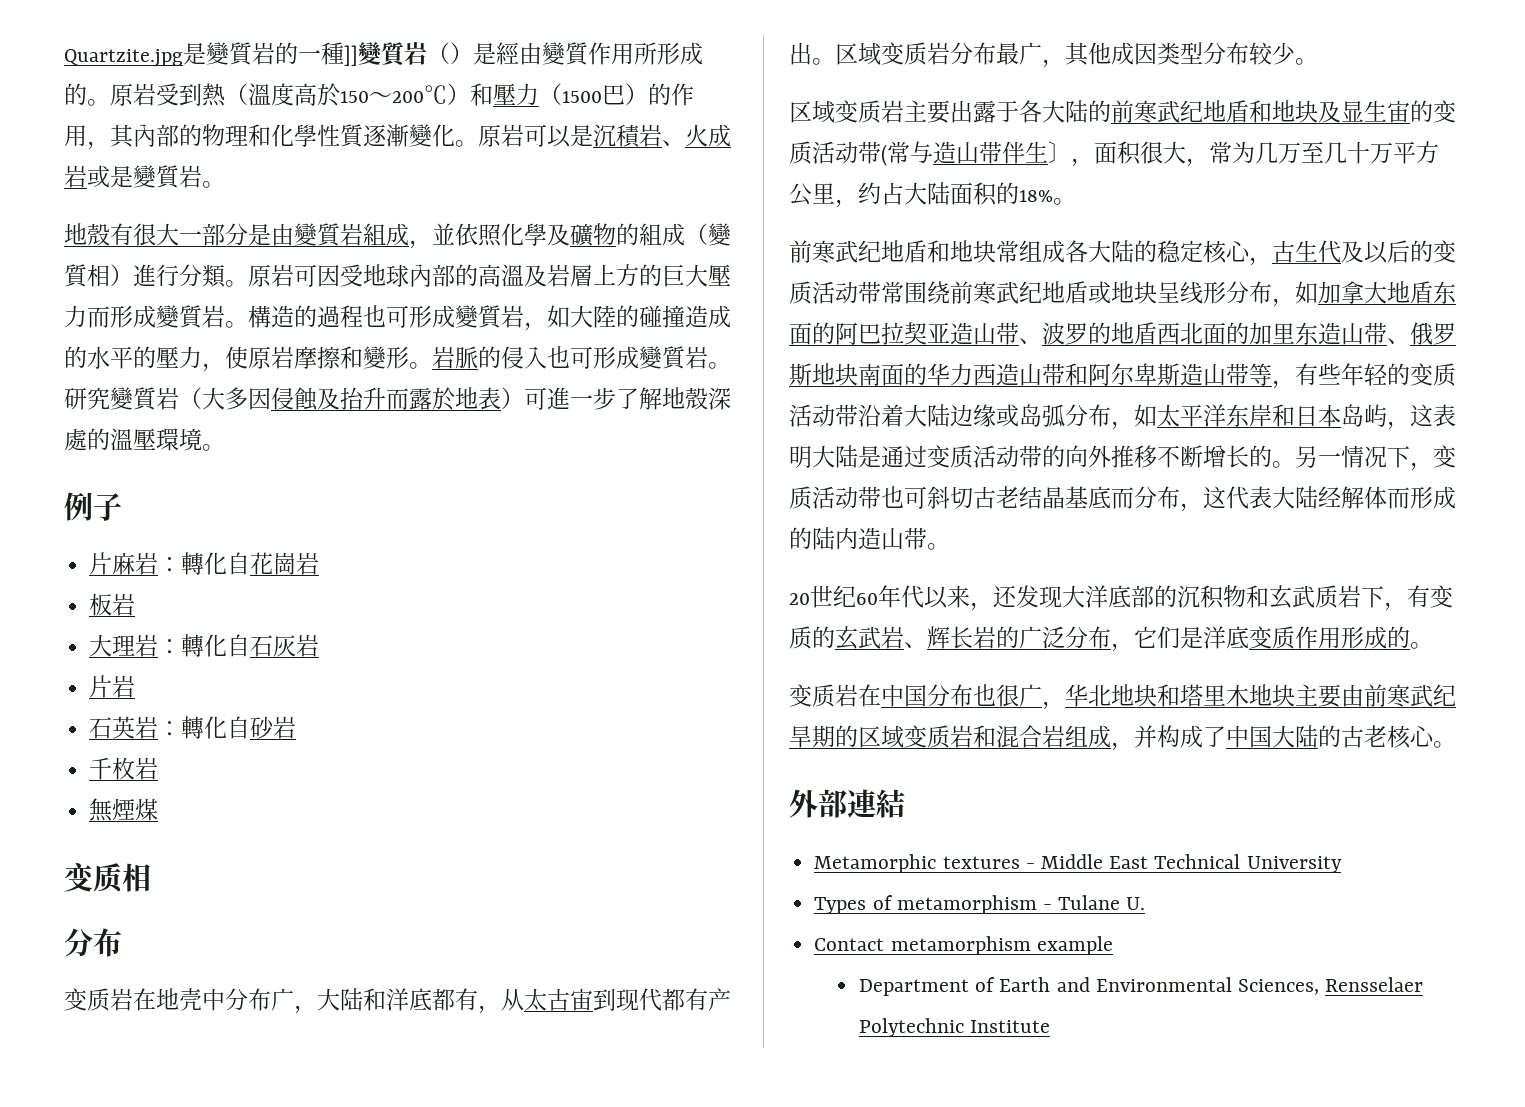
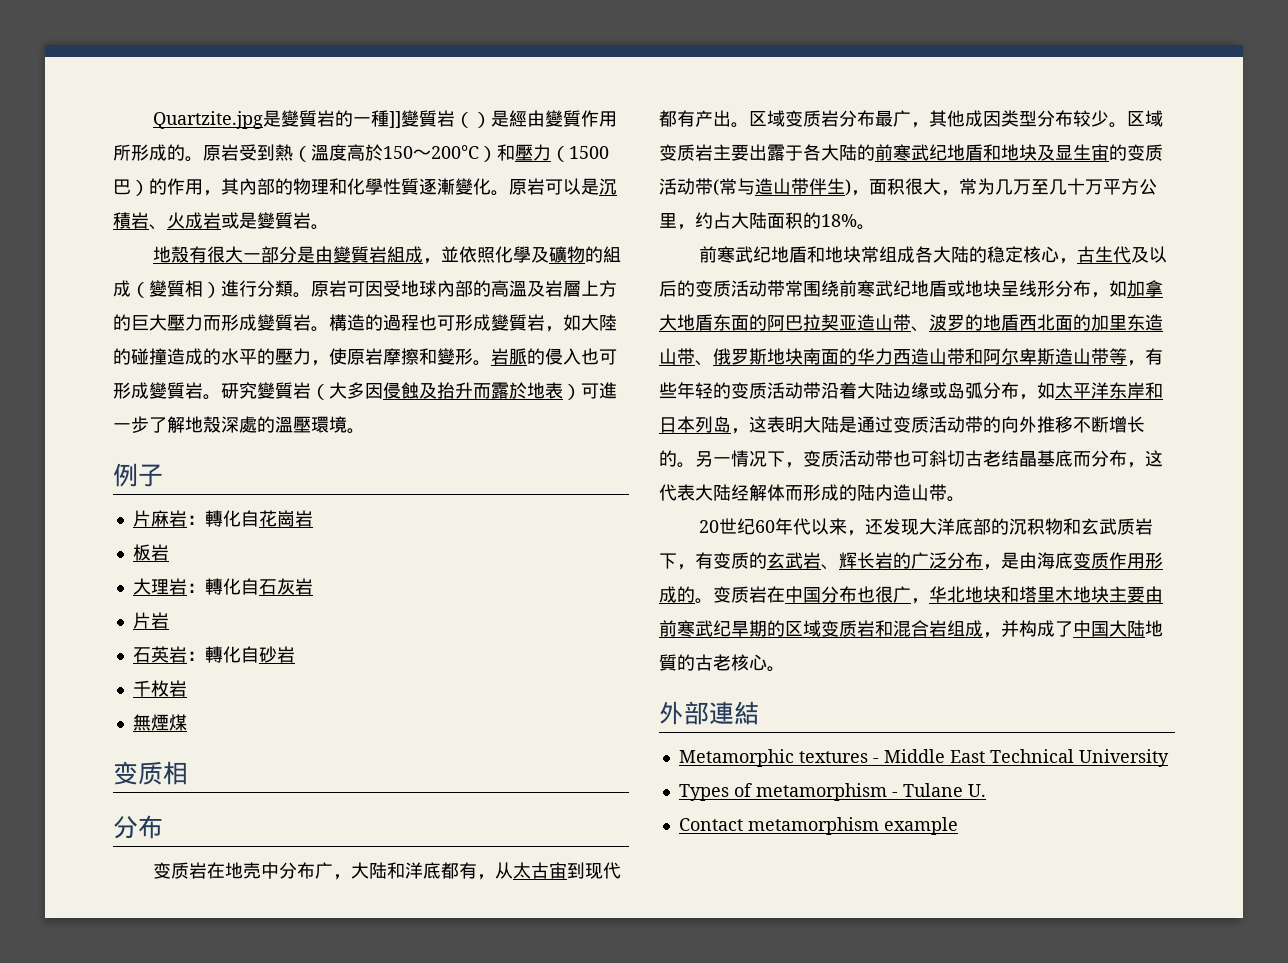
- 区域变质岩分布最广，其他成因类型分布较少。
- 区域变质岩主要出露于各大陆的前寒武纪地盾和地块及显生宙的变质活动带(常与造山带伴生〕，面积很大，常为几万至几十万平方公里，约占大陆面积的18%。
+ 区域变质岩分布最广，其他成因类型分布较少。区域变质岩主要出露于各大陆的前寒武纪地盾和地块及显生宙的变质活动带(常与造山带伴生)，面积很大，常为几万至几十万平方公里，约占大陆面积的18%。
- 前寒武纪地盾和地块常组成各大陆的稳定核心，古生代及以后的变质活动带常围绕前寒武纪地盾或地块呈线形分布，如加拿大地盾东面的阿巴拉契亚造山带、波罗的地盾西北面的加里东造山带、俄罗斯地块南面的华力西造山带和阿尔卑斯造山带等，有些年轻的变质活动带沿着大陆边缘或岛弧分布，如太平洋东岸和日本岛屿，这表明大陆是通过变质活动带的向外推移不断增长的。
+ 前寒武纪地盾和地块常组成各大陆的稳定核心，古生代及以后的变质活动带常围绕前寒武纪地盾或地块呈线形分布，如加拿大地盾东面的阿巴拉契亚造山带、波罗的地盾西北面的加里东造山带、俄罗斯地块南面的华力西造山带和阿尔卑斯造山带等，有些年轻的变质活动带沿着大陆边缘或岛弧分布，如太平洋东岸和日本列岛，这表明大陆是通过变质活动带的向外推移不断增长的。
- 20世纪60年代以来，还发现大洋底部的沉积物和玄武质岩下，有变质的玄武岩、辉长岩的广泛分布，它们是洋底变质作用形成的。
- 变质岩在中国分布也很广，华北地块和塔里木地块主要由前寒武纪旱期的区域变质岩和混合岩组成，并构成了中国大陆的古老核心。
+ 20世纪60年代以来，还发现大洋底部的沉积物和玄武质岩下，有变质的玄武岩、辉长岩的广泛分布，是由海底变质作用形成的。变质岩在中国分布也很广，华北地块和塔里木地块主要由前寒武纪旱期的区域变质岩和混合岩组成，并构成了中国大陆地質的古老核心。
- Department of Earth and Environmental Sciences, Rensselaer Polytechnic Institute

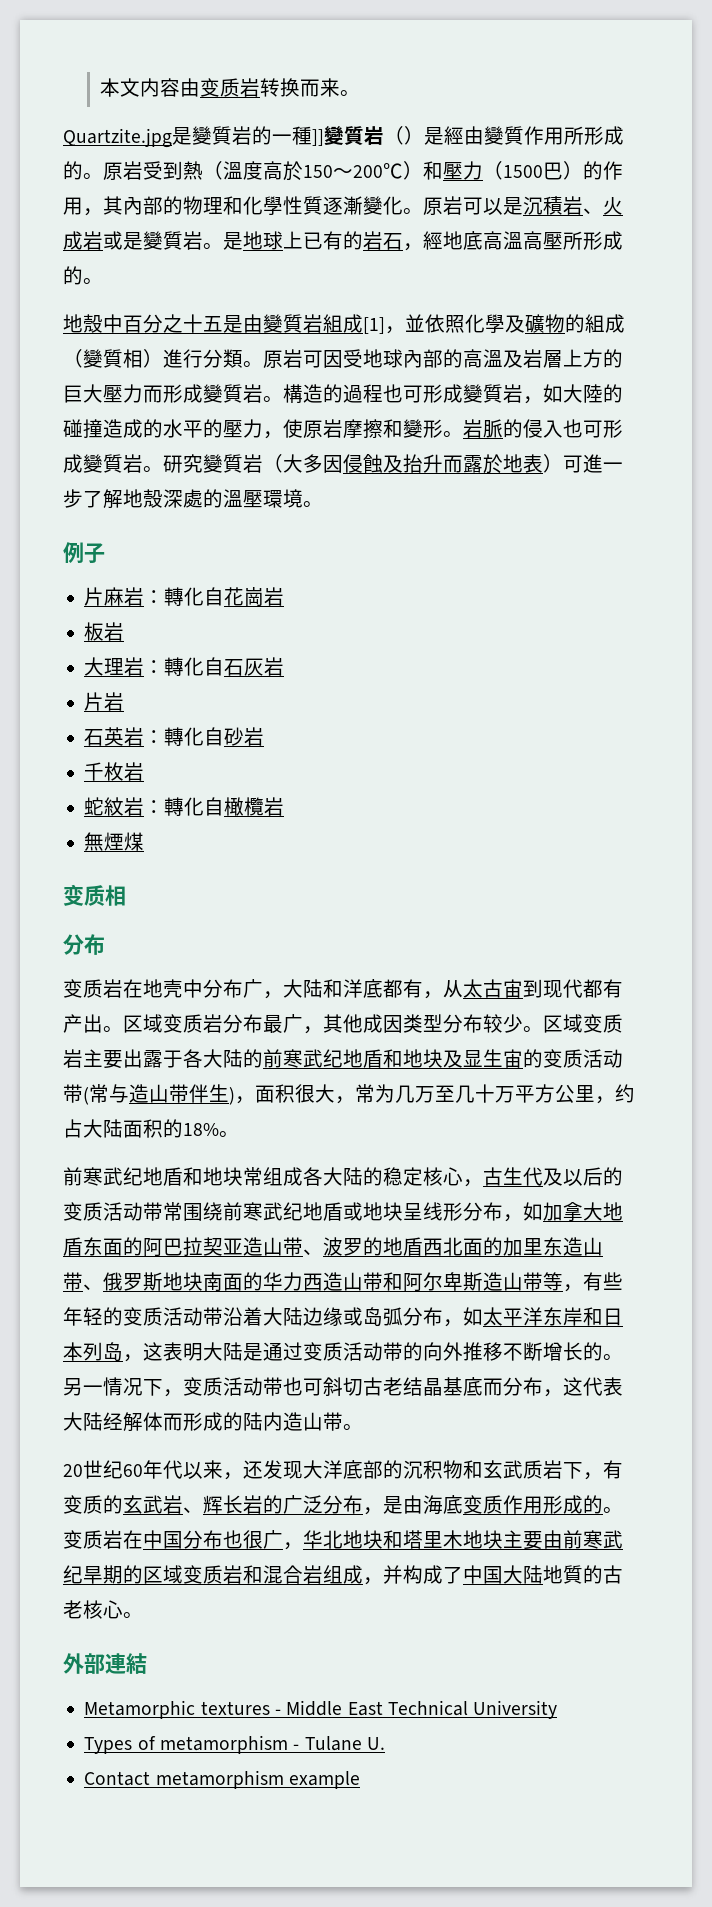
+ 本文内容由变质岩转换而来。
- 原岩可以是沉積岩、火成岩或是變質岩。
- 地殼有很大一部分是由變質岩組成，並依照化學及礦物的組成（變質相）進行分類。
+ 原岩可以是沉積岩、火成岩或是變質岩。是地球上已有的岩石，經地底高溫高壓所形成的。
+ 地殼中百分之十五是由變質岩組成[1]，並依照化學及礦物的組成（變質相）進行分類。
+ 蛇紋岩：轉化自橄欖岩

